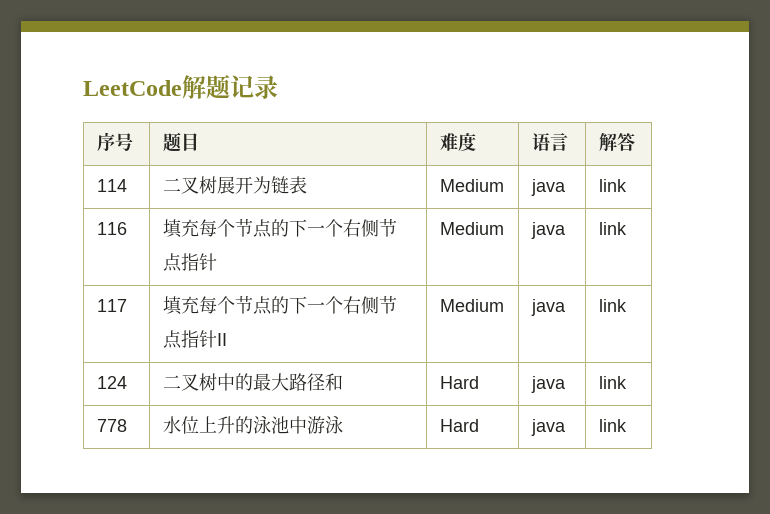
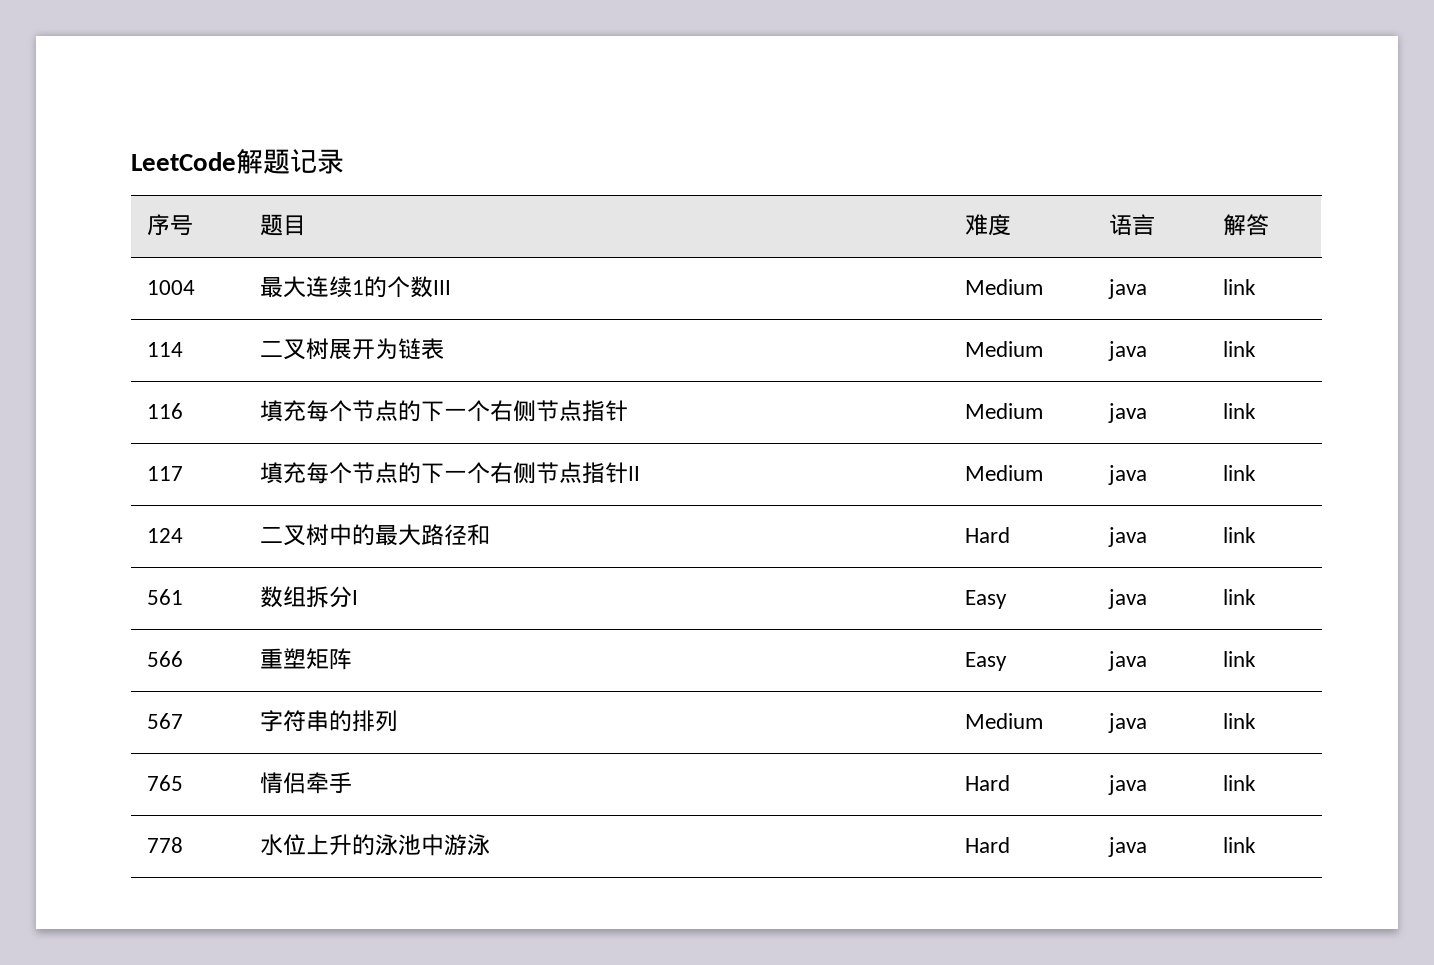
+ 1004 | 最大连续1的个数III | Medium | java | link
+ 561 | 数组拆分I | Easy | java | link
+ 566 | 重塑矩阵 | Easy | java | link
+ 567 | 字符串的排列 | Medium | java | link
+ 765 | 情侣牵手 | Hard | java | link

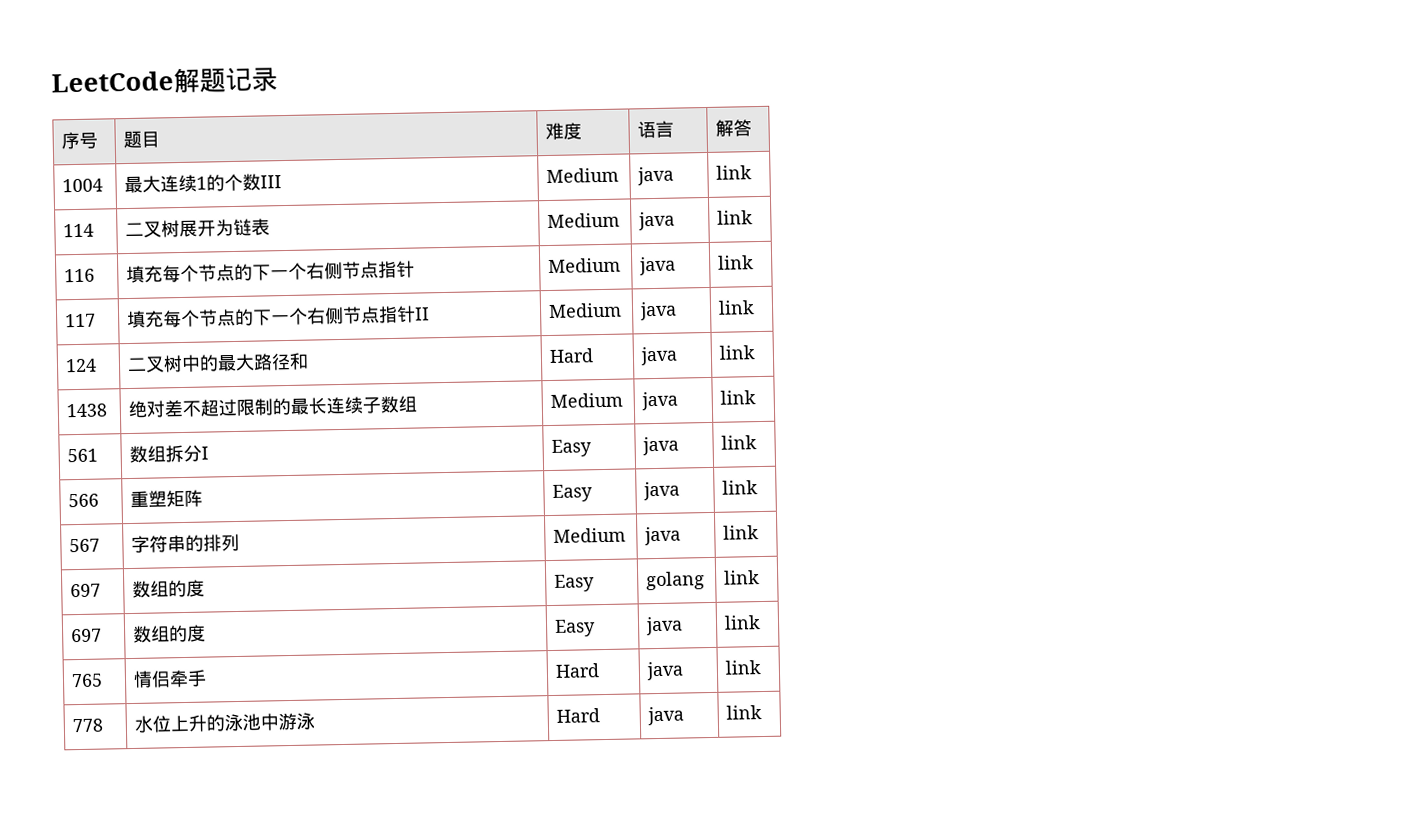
+ 1438 | 绝对差不超过限制的最长连续子数组 | Medium | java | link
+ 697 | 数组的度 | Easy | golang | link
+ 697 | 数组的度 | Easy | java | link

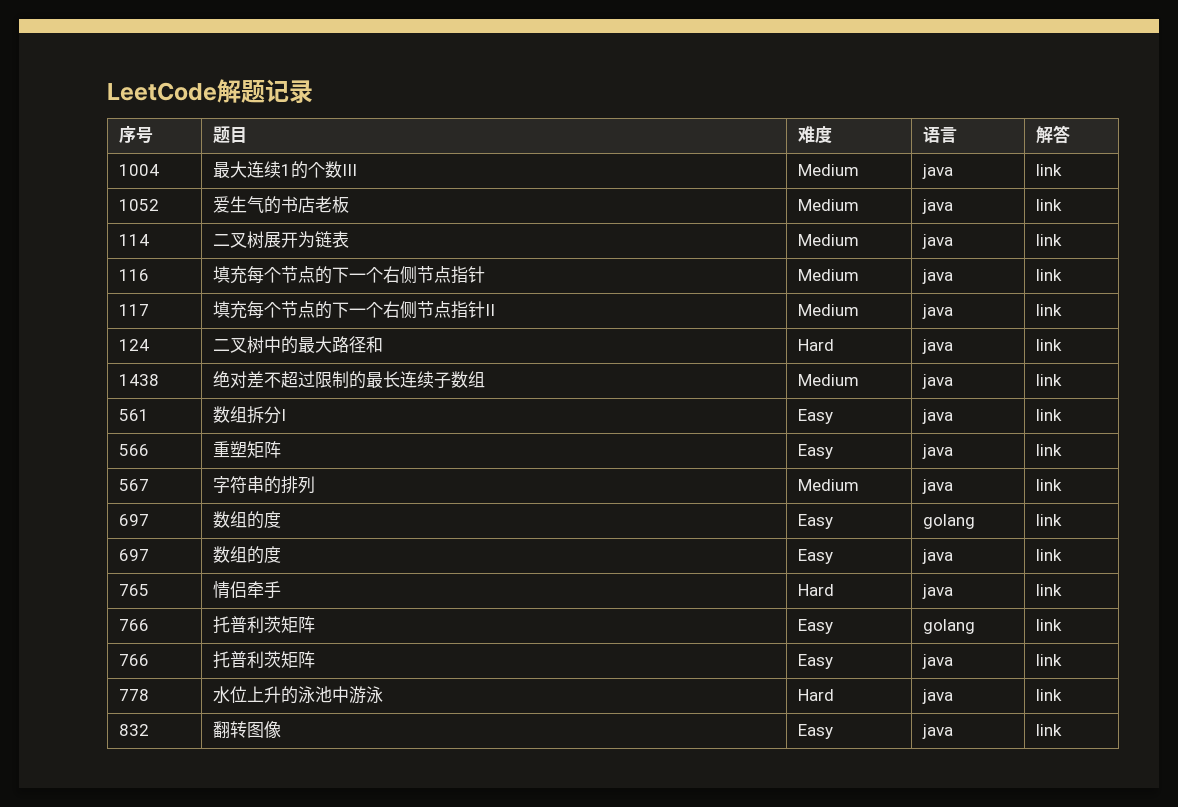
+ 1052 | 爱生气的书店老板 | Medium | java | link
+ 766 | 托普利茨矩阵 | Easy | golang | link
+ 766 | 托普利茨矩阵 | Easy | java | link
+ 832 | 翻转图像 | Easy | java | link

